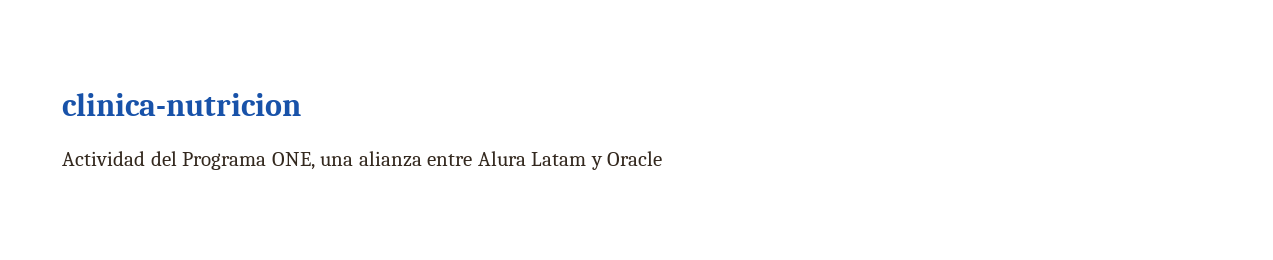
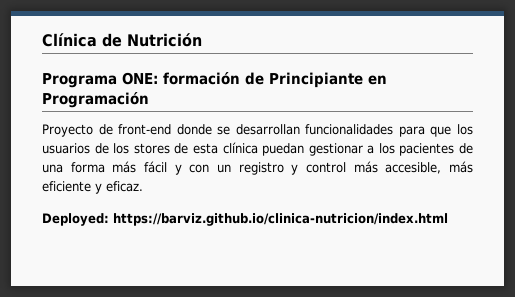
- clinica-nutricion
- Actividad del Programa ONE, una alianza entre Alura Latam y Oracle
+ Clínica de Nutrición
+ Programa ONE: formación de Principiante en Programación
+ Proyecto de front-end donde se desarrollan funcionalidades para que los usuarios de los stores de esta clínica puedan gestionar a los pacientes de una forma más fácil y con un registro y control más accesible, más eficiente y eficaz.
+ Deployed: https://barviz.github.io/clinica-nutricion/index.html

